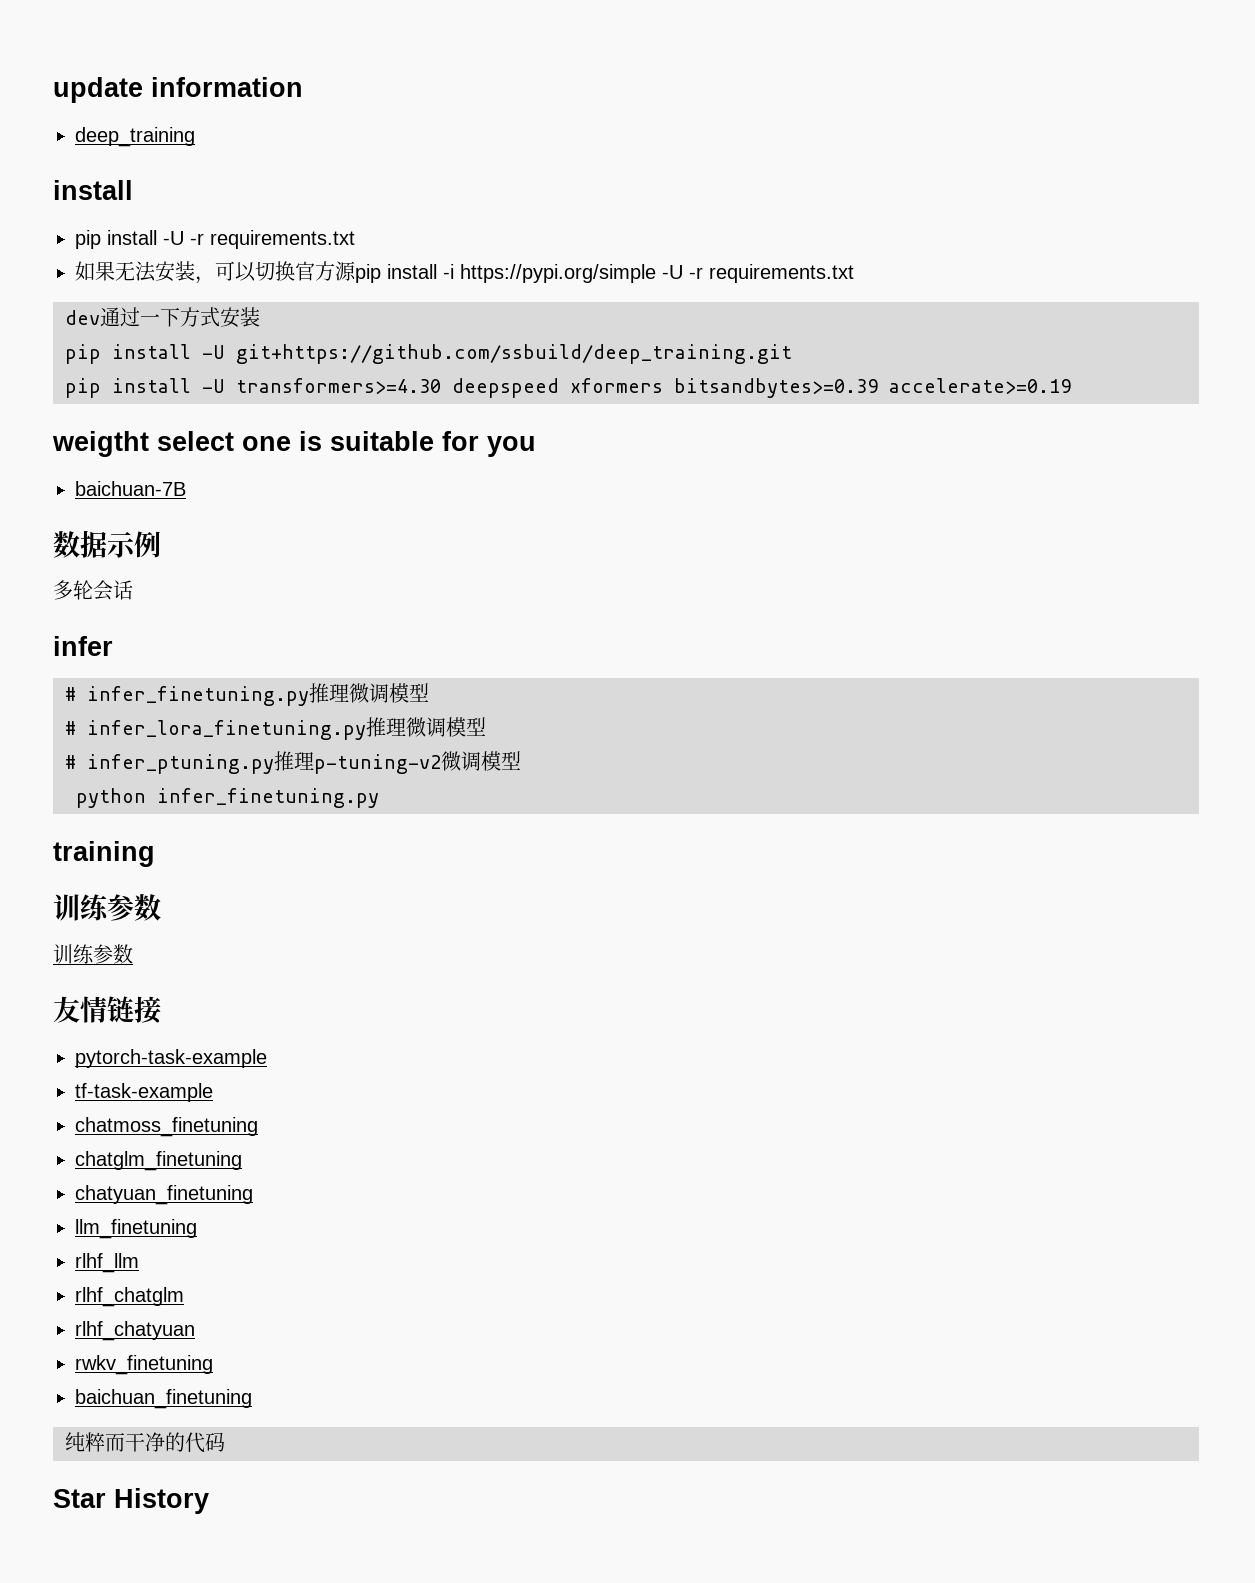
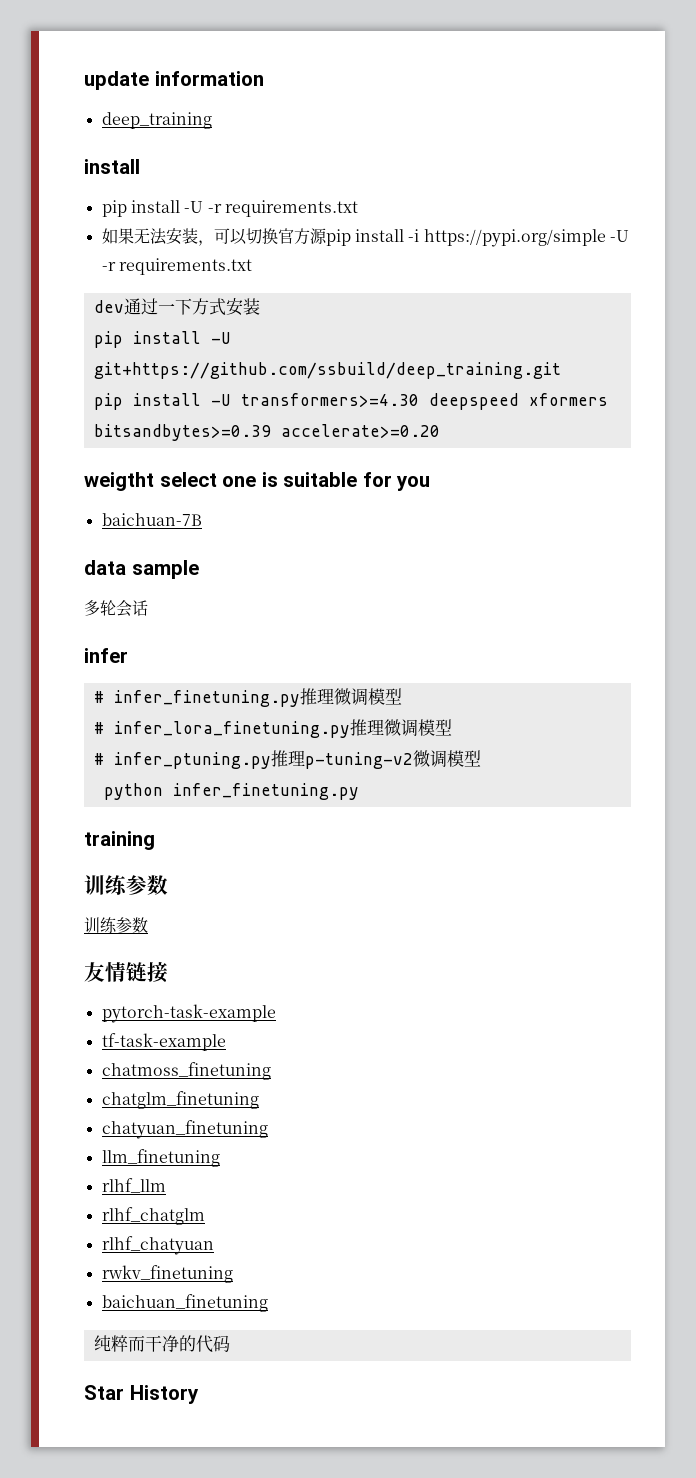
- pip install -U transformers>=4.30 deepspeed xformers bitsandbytes>=0.39 accelerate>=0.19
+ pip install -U transformers>=4.30 deepspeed xformers bitsandbytes>=0.39 accelerate>=0.20
- 数据示例
+ data sample

